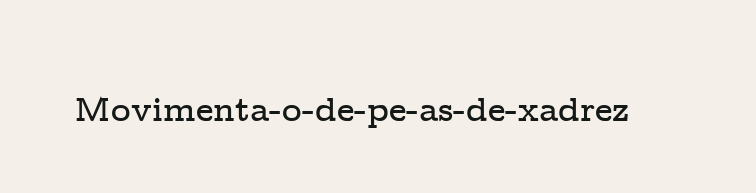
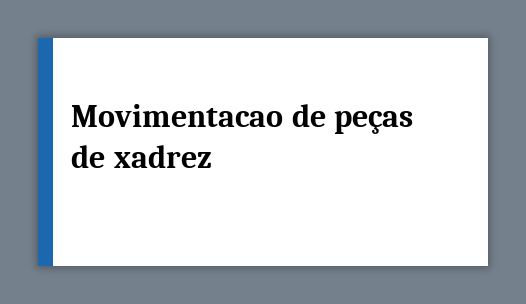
- Movimenta-o-de-pe-as-de-xadrez
+ Movimentacao de peças de xadrez

